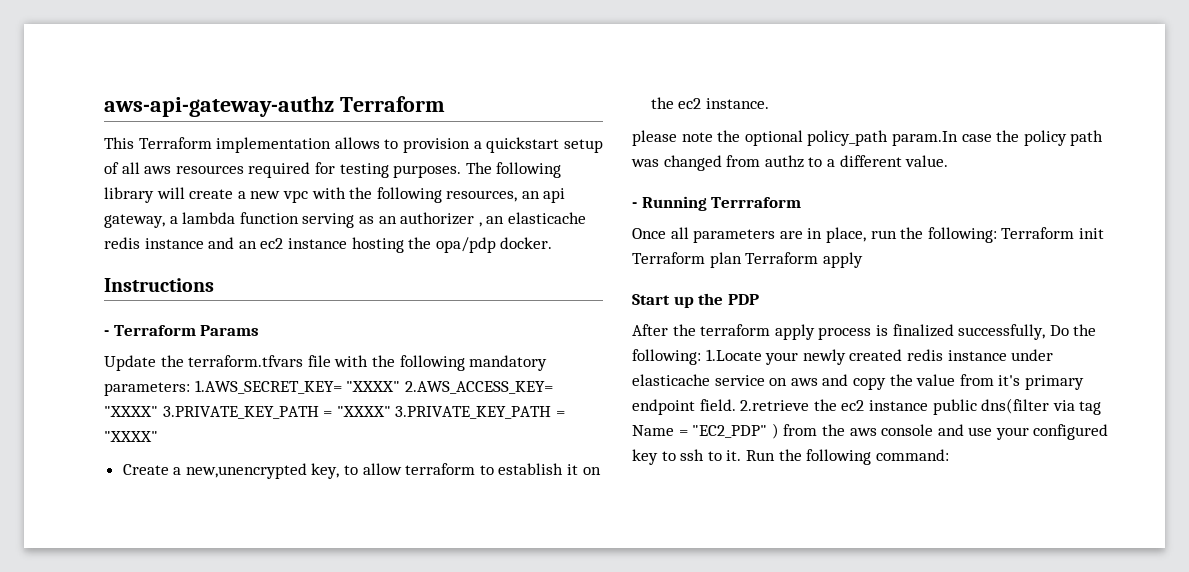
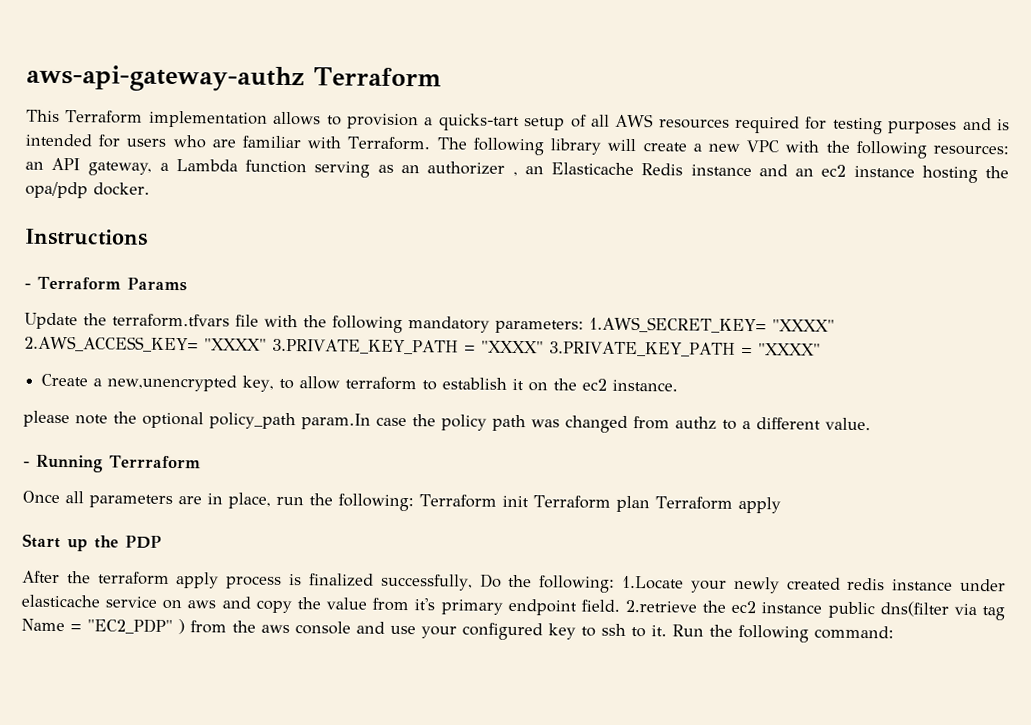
- This Terraform implementation allows to provision a quickstart setup of all aws resources required for testing purposes.
+ This Terraform implementation allows to provision a quicks-tart setup of all AWS resources required for testing purposes and is intended for users who are familiar with Terraform.
- The following library will create a new vpc with the following resources, an api gateway, a lambda function serving as an authorizer , an elasticache redis instance and an ec2 instance hosting the opa/pdp docker.
+ The following library will create a new VPC with the following resources: an API gateway, a Lambda function serving as an authorizer , an Elasticache Redis instance and an ec2 instance hosting the opa/pdp docker.

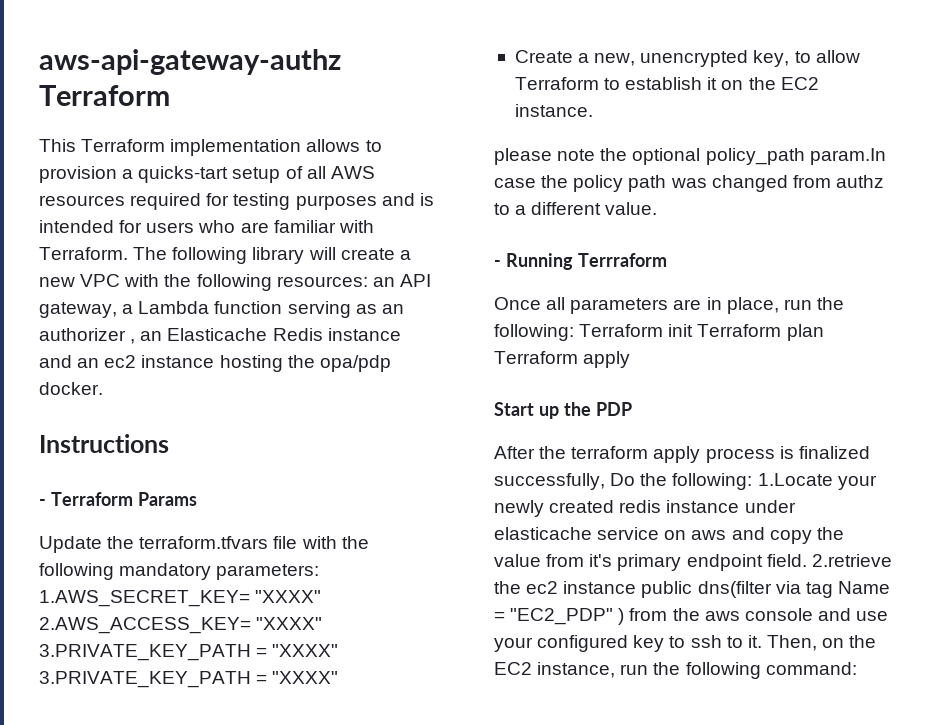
- Create a new,unencrypted key, to allow terraform to establish it on the ec2 instance.
+ Create a new, unencrypted key, to allow Terraform to establish it on the EC2 instance.
- Run the following command:
+ Then, on the EC2 instance, run the following command:

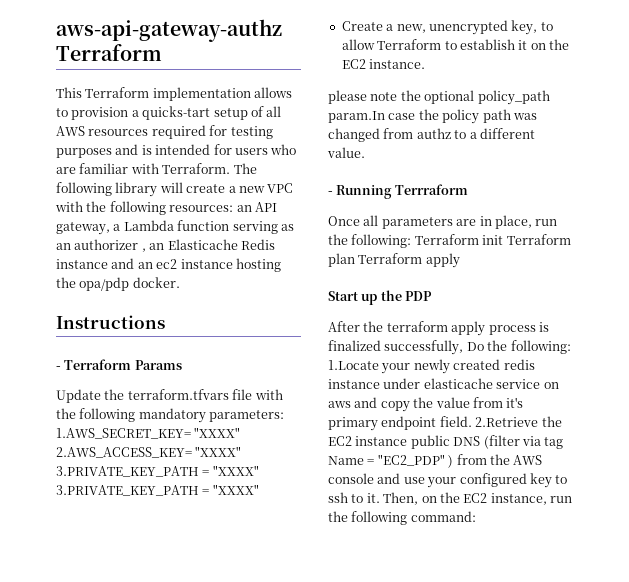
- 2.retrieve the ec2 instance public dns(filter via tag Name = "EC2_PDP" ) from the aws console and use your configured key to ssh to it.
+ 2.Retrieve the EC2 instance public DNS (filter via tag Name = "EC2_PDP" ) from the AWS console and use your configured key to ssh to it.

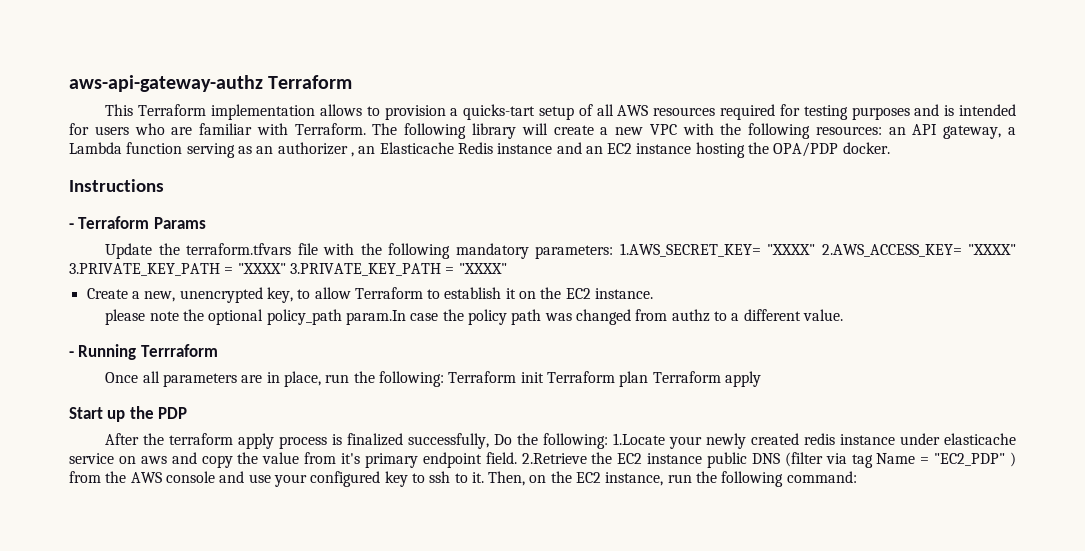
- The following library will create a new VPC with the following resources: an API gateway, a Lambda function serving as an authorizer , an Elasticache Redis instance and an ec2 instance hosting the opa/pdp docker.
+ The following library will create a new VPC with the following resources: an API gateway, a Lambda function serving as an authorizer , an Elasticache Redis instance and an EC2 instance hosting the OPA/PDP docker.

